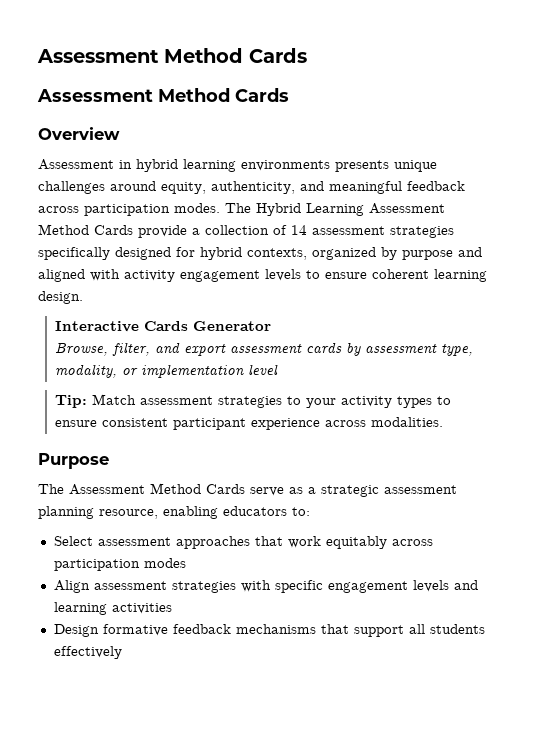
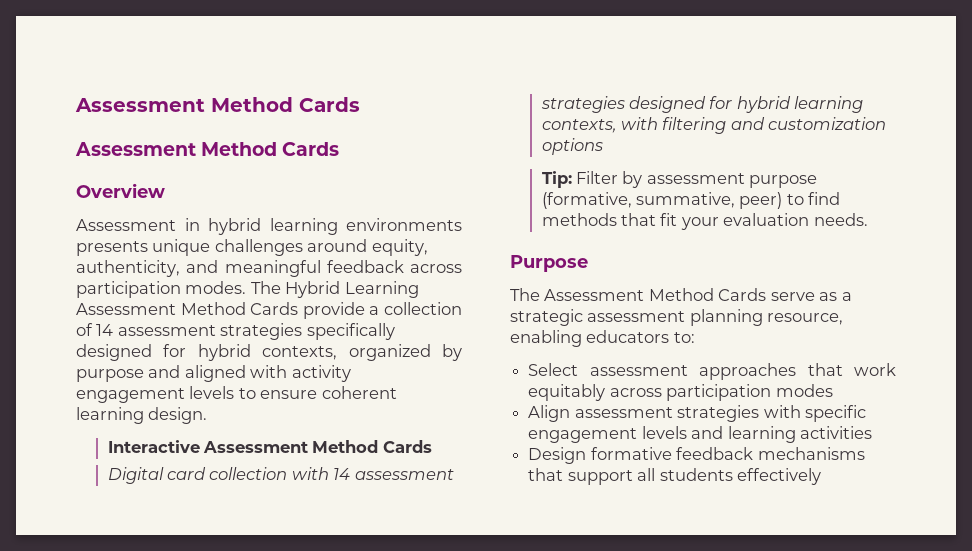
- Interactive Cards Generator
- Browse, filter, and export assessment cards by assessment type, modality, or implementation level
- Tip: Match assessment strategies to your activity types to ensure consistent participant experience across modalities.
+ Interactive Assessment Method Cards
+ Digital card collection with 14 assessment strategies designed for hybrid learning contexts, with filtering and customization options
+ Tip: Filter by assessment purpose (formative, summative, peer) to find methods that fit your evaluation needs.

